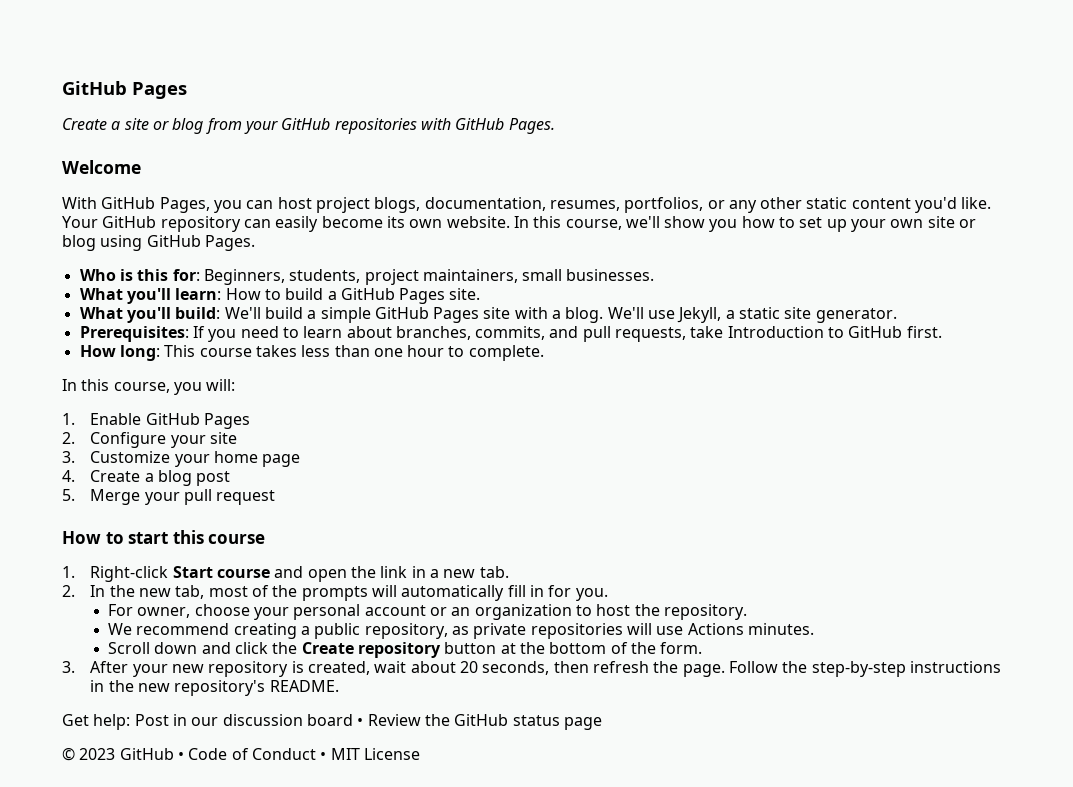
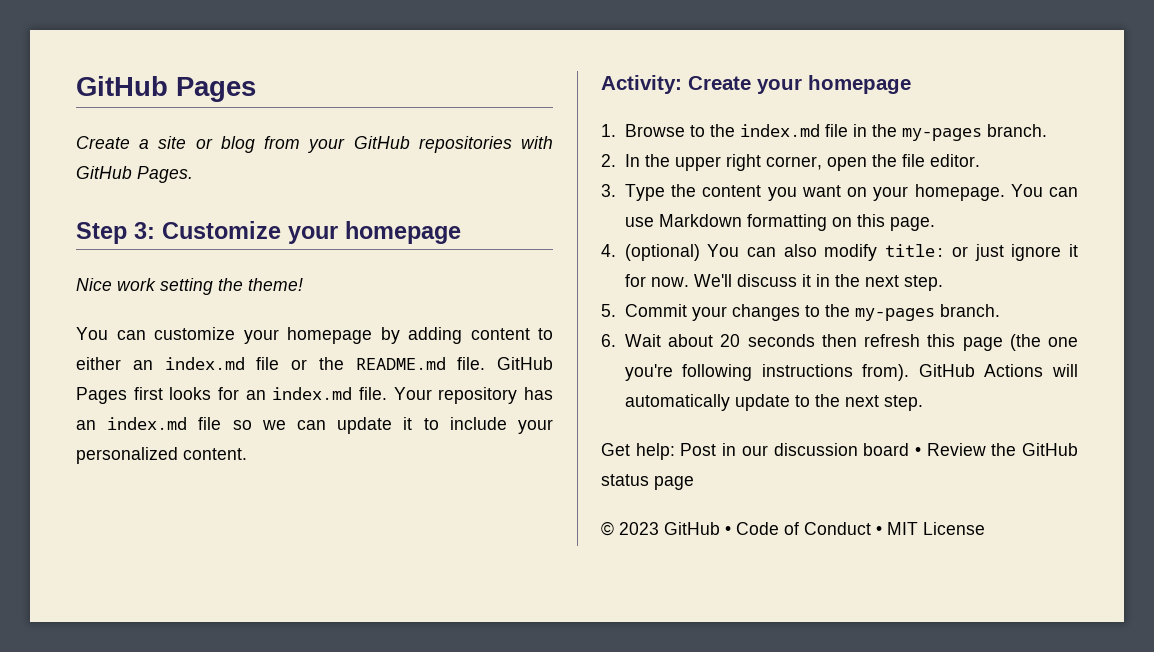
- Welcome
- With GitHub Pages, you can host project blogs, documentation, resumes, portfolios, or any other static content you'd like. Your GitHub repository can easily become its own website. In this course, we'll show you how to set up your own site or blog using GitHub Pages.
- Who is this for: Beginners, students, project maintainers, small businesses.
- What you'll learn: How to build a GitHub Pages site.
- What you'll build: We'll build a simple GitHub Pages site with a blog. We'll use Jekyll, a static site generator.
- Prerequisites: If you need to learn about branches, commits, and pull requests, take Introduction to GitHub first.
- How long: This course takes less than one hour to complete.
- In this course, you will:
- 1. Enable GitHub Pages
- 2. Configure your site
- 3. Customize your home page
- 4. Create a blog post
- 5. Merge your pull request
- How to start this course
- 1. Right-click Start course and open the link in a new tab.
- 2. In the new tab, most of the prompts will automatically fill in for you.
- For owner, choose your personal account or an organization to host the repository.
- We recommend creating a public repository, as private repositories will use Actions minutes.
- Scroll down and click the Create repository button at the bottom of the form.
- 3. After your new repository is created, wait about 20 seconds, then refresh the page. Follow the step-by-step instructions in the new repository's README.
+ Step 3: Customize your homepage
+ Nice work setting the theme!
+ You can customize your homepage by adding content to either an index.md file or the README.md file. GitHub Pages first looks for an index.md file. Your repository has an index.md file so we can update it to include your personalized content.
+ Activity: Create your homepage
+ 1. Browse to the index.md file in the my-pages branch.
+ 2. In the upper right corner, open the file editor.
+ 3. Type the content you want on your homepage. You can use Markdown formatting on this page.
+ 4. (optional) You can also modify title: or just ignore it for now. We'll discuss it in the next step.
+ 5. Commit your changes to the my-pages branch.
+ 6. Wait about 20 seconds then refresh this page (the one you're following instructions from). GitHub Actions will automatically update to the next step.

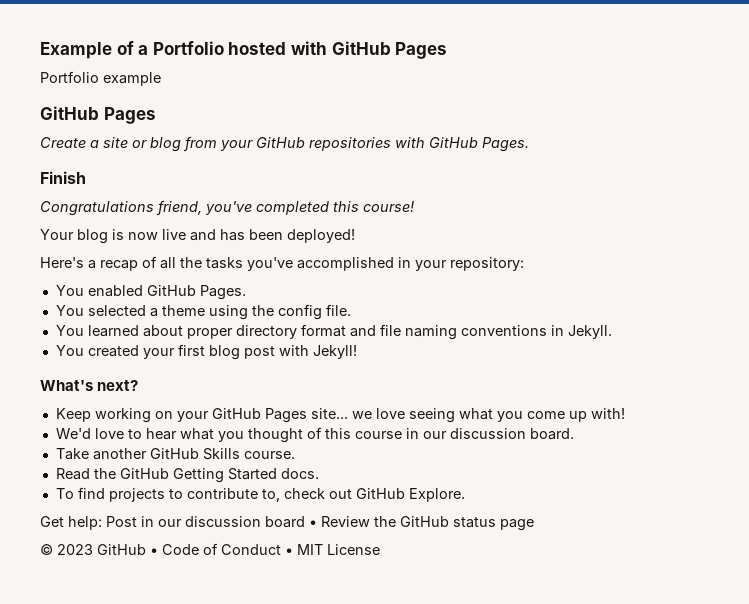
+ Example of a Portfolio hosted with GitHub Pages
+ Portfolio example
- Step 3: Customize your homepage
- Nice work setting the theme!
- You can customize your homepage by adding content to either an index.md file or the README.md file. GitHub Pages first looks for an index.md file. Your repository has an index.md file so we can update it to include your personalized content.
- Activity: Create your homepage
- 1. Browse to the index.md file in the my-pages branch.
- 2. In the upper right corner, open the file editor.
- 3. Type the content you want on your homepage. You can use Markdown formatting on this page.
- 4. (optional) You can also modify title: or just ignore it for now. We'll discuss it in the next step.
- 5. Commit your changes to the my-pages branch.
- 6. Wait about 20 seconds then refresh this page (the one you're following instructions from). GitHub Actions will automatically update to the next step.
+ Finish
+ Congratulations friend, you've completed this course!
+ Your blog is now live and has been deployed!
+ Here's a recap of all the tasks you've accomplished in your repository:
+ You enabled GitHub Pages.
+ You selected a theme using the config file.
+ You learned about proper directory format and file naming conventions in Jekyll.
+ You created your first blog post with Jekyll!
+ What's next?
+ Keep working on your GitHub Pages site... we love seeing what you come up with!
+ We'd love to hear what you thought of this course in our discussion board.
+ Take another GitHub Skills course.
+ Read the GitHub Getting Started docs.
+ To find projects to contribute to, check out GitHub Explore.

